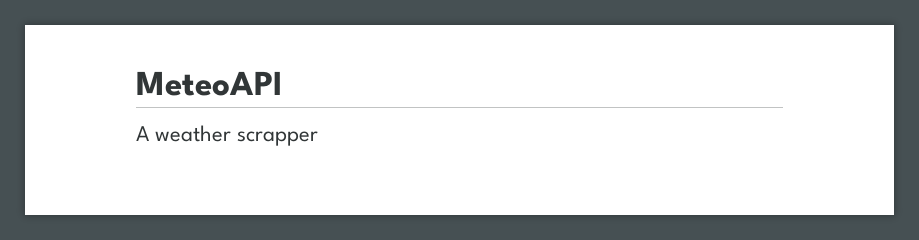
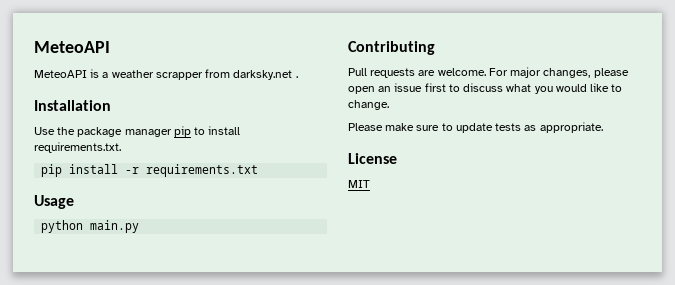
- A weather scrapper
+ MeteoAPI is a weather scrapper from darksky.net .
+ Installation
+ Use the package manager pip to install requirements.txt.
+ pip install -r requirements.txt
+ Usage
+ python main.py
+ Contributing
+ Pull requests are welcome. For major changes, please open an issue first to discuss what you would like to change.
+ Please make sure to update tests as appropriate.
+ License
+ MIT

